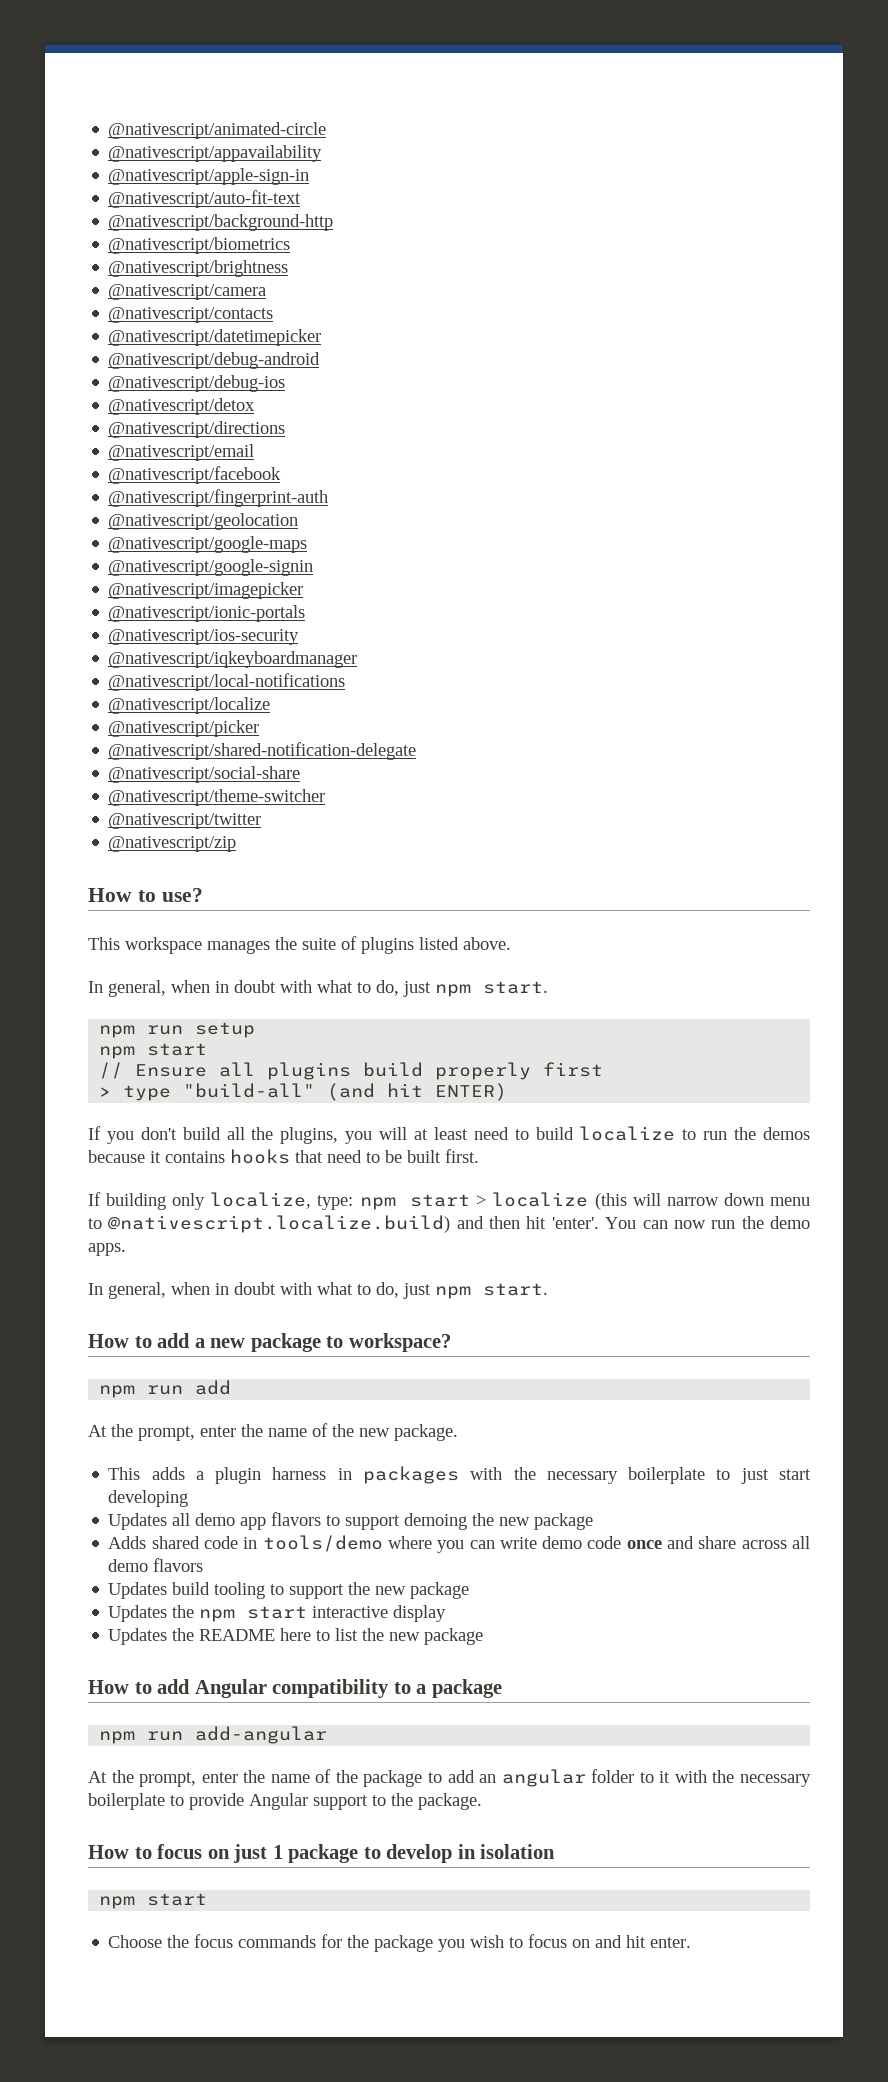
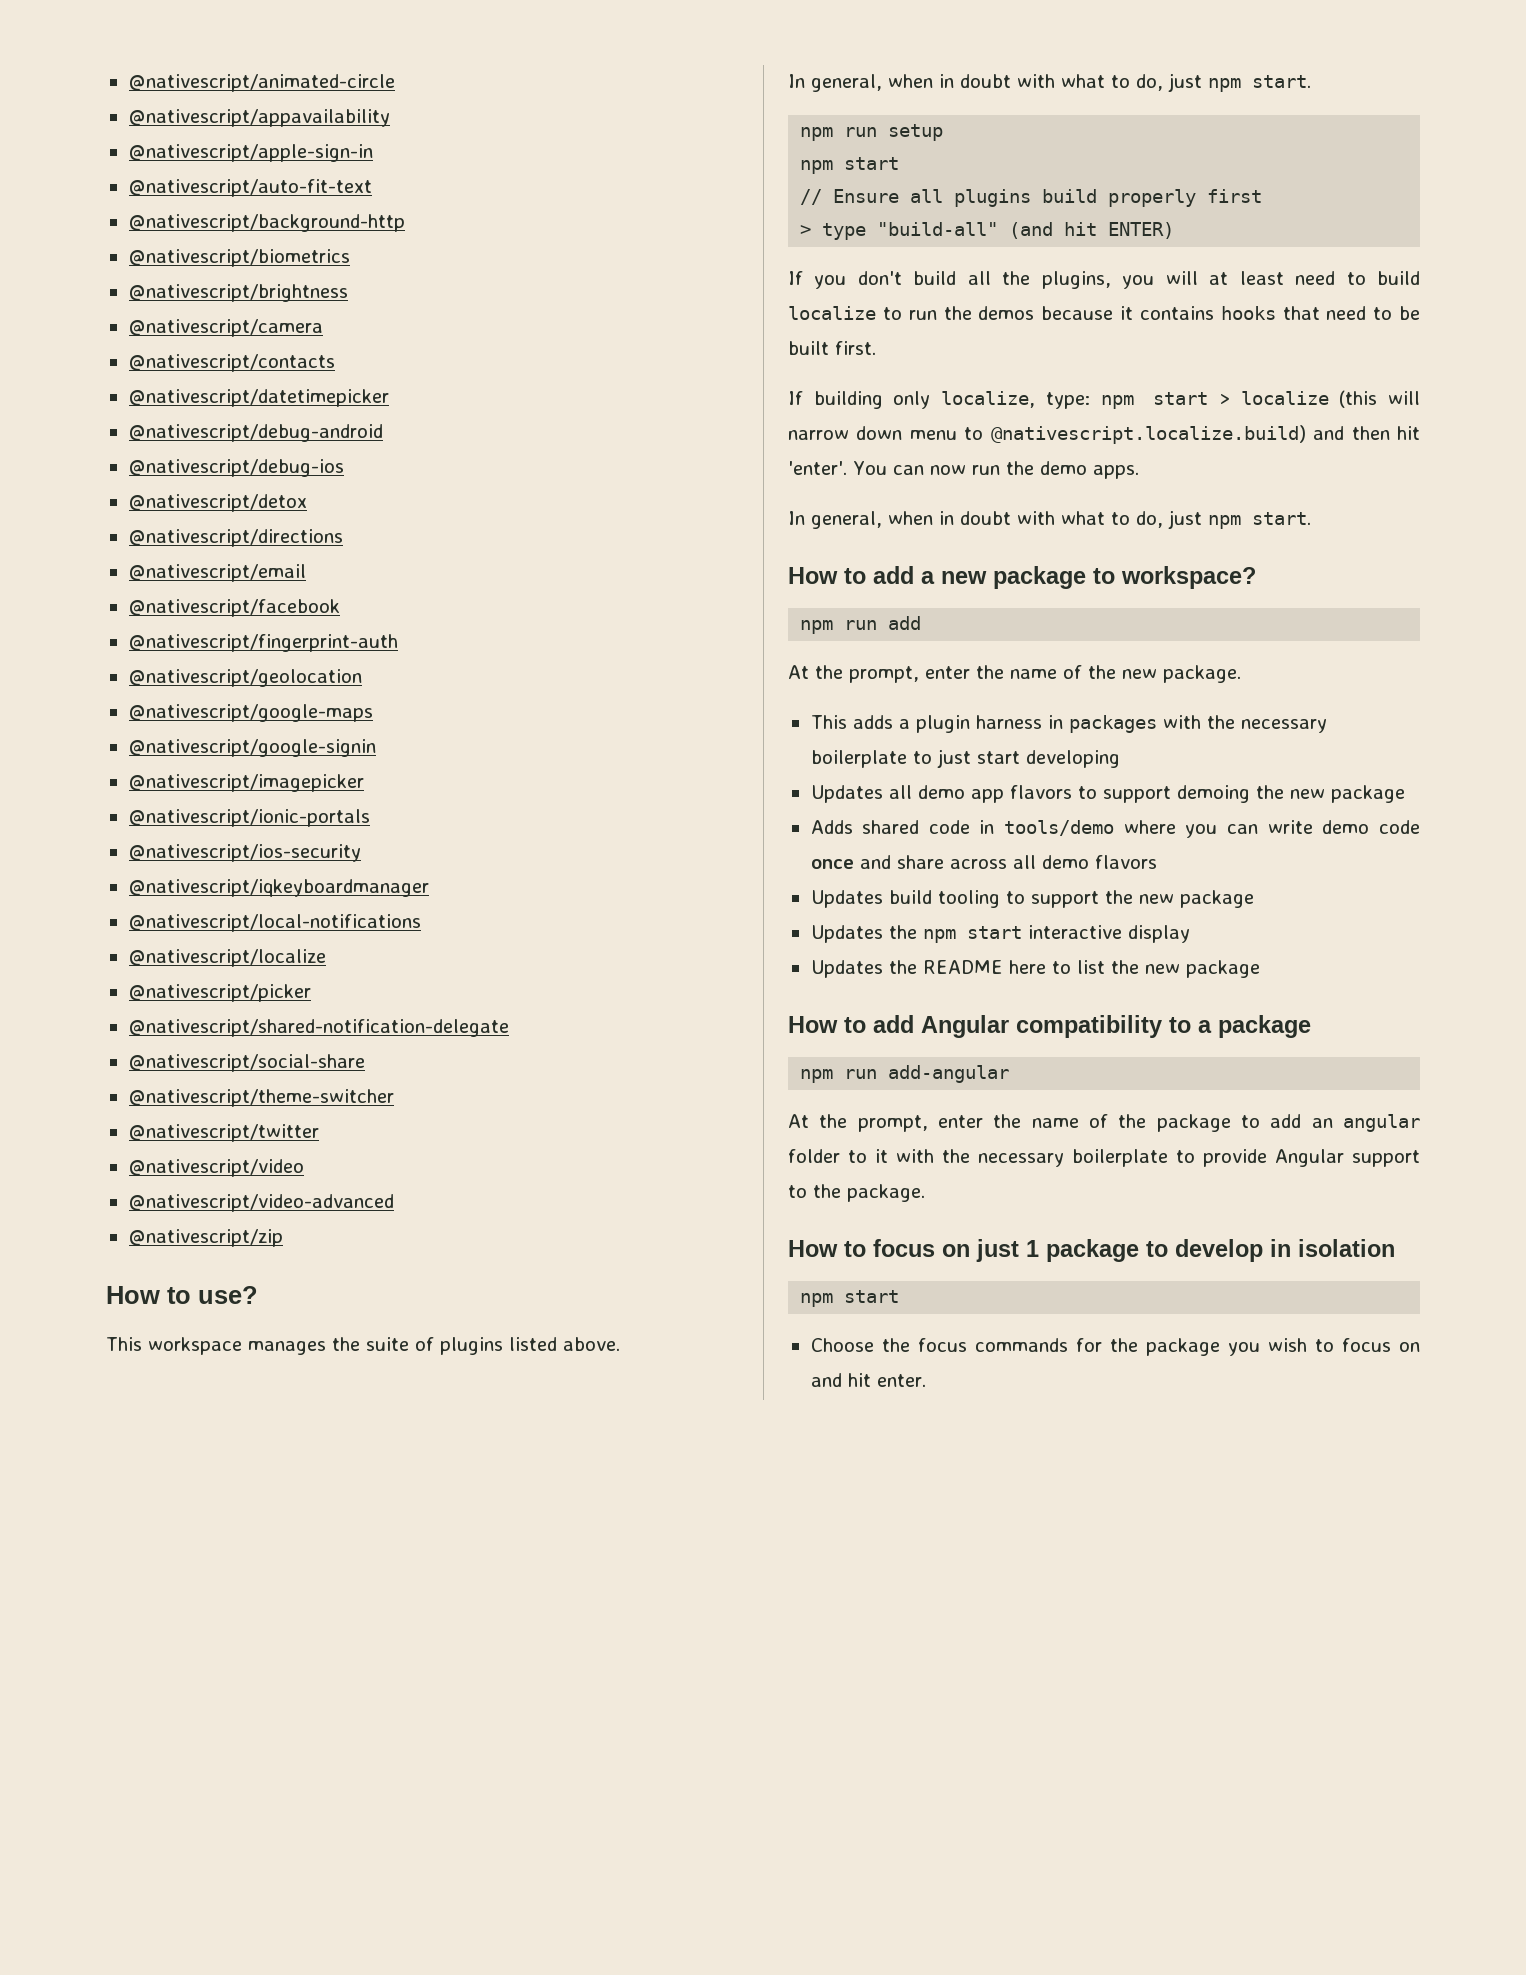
+ @nativescript/video
+ @nativescript/video-advanced

